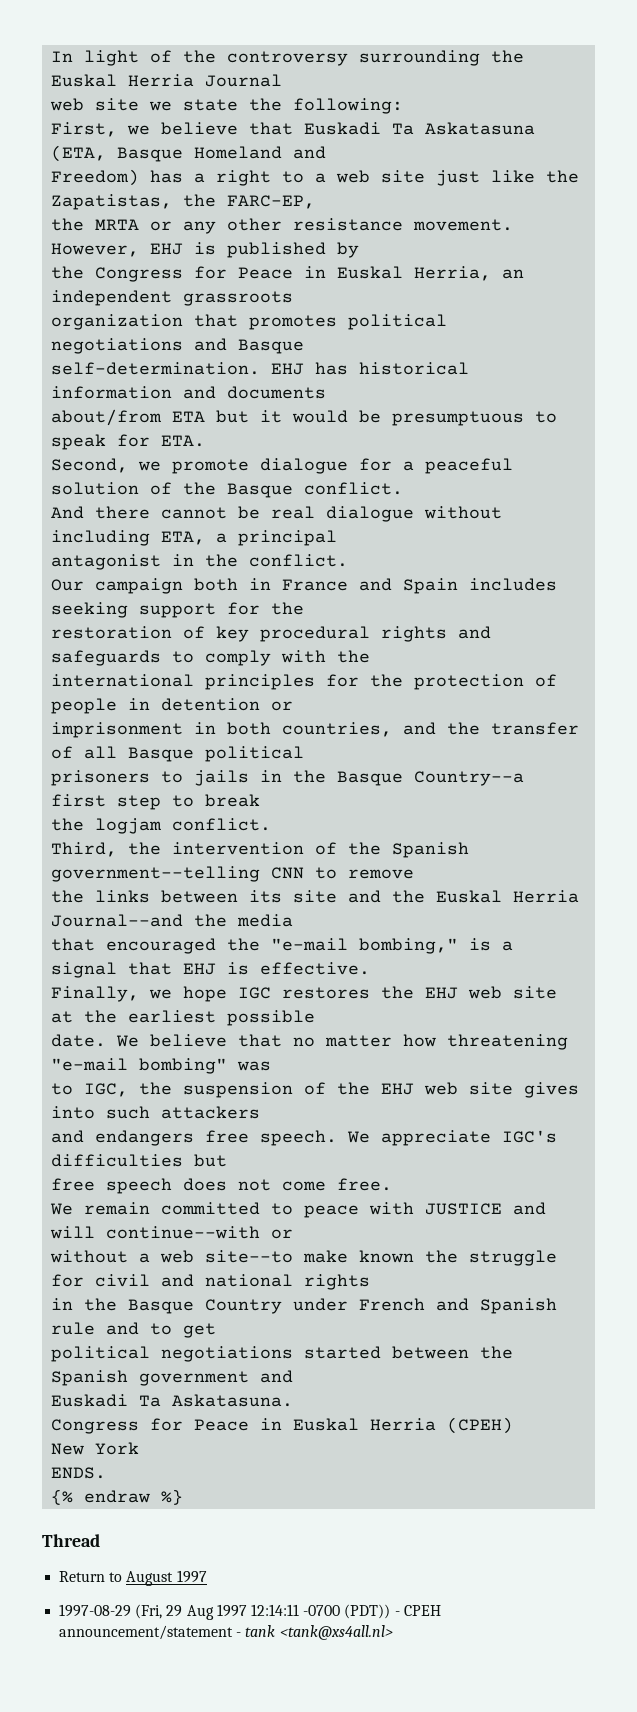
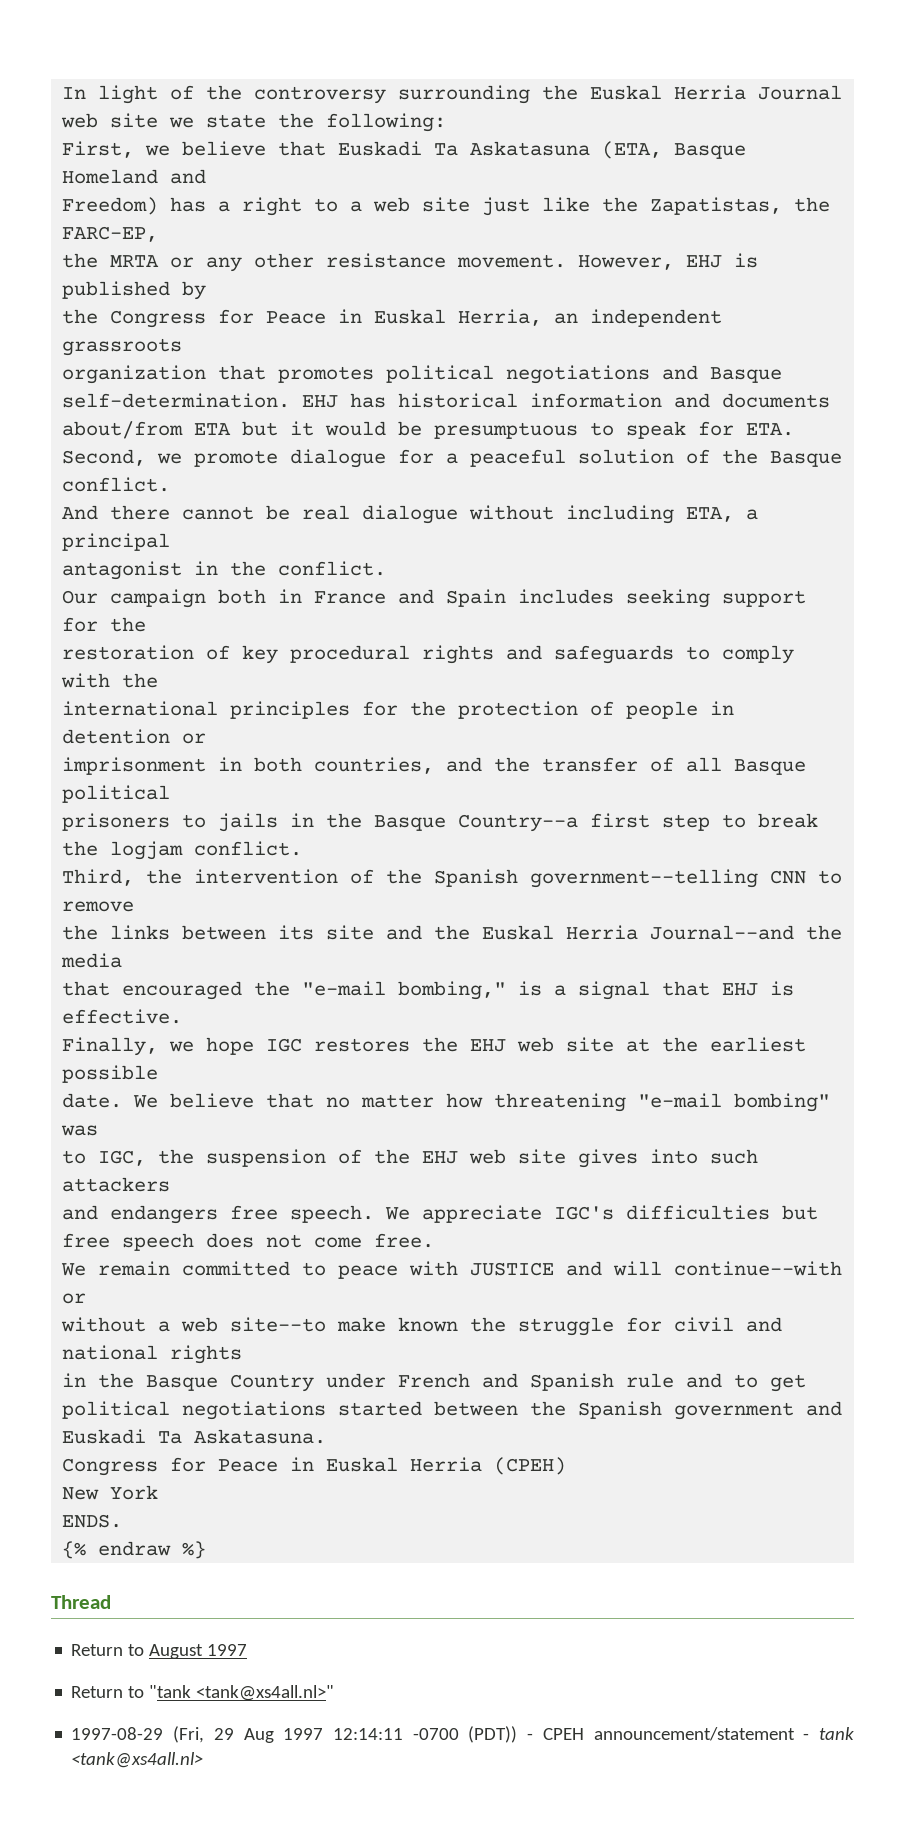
+ Return to "tank <tank@xs4all.nl>"

